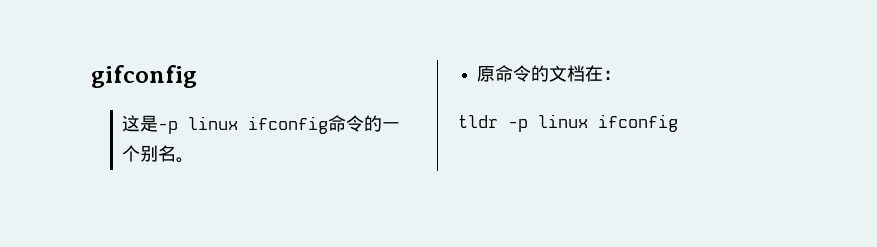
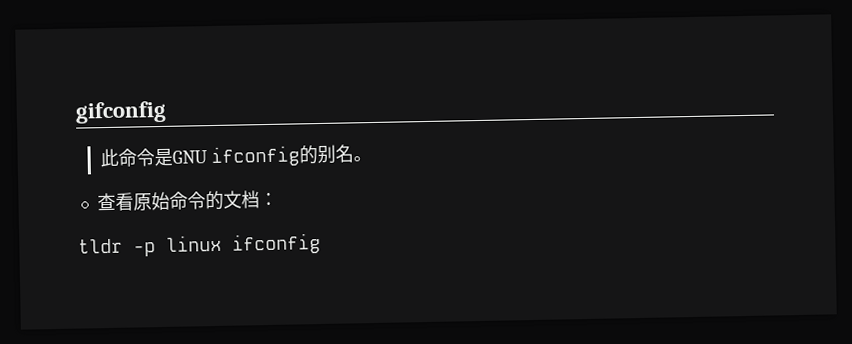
- 这是-p linux ifconfig命令的一个别名。
+ 此命令是GNU ifconfig的别名。
- 原命令的文档在：
+ 查看原始命令的文档：

